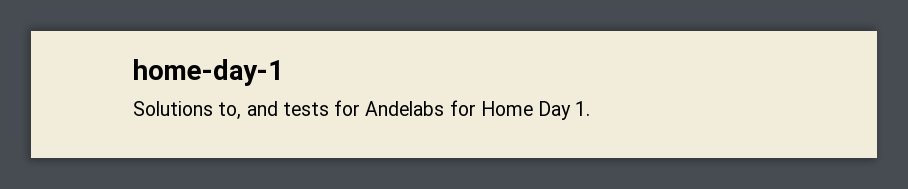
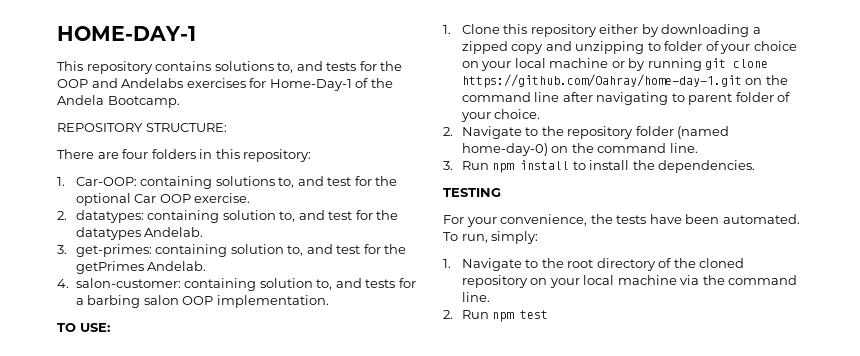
- home-day-1
- Solutions to, and tests for Andelabs for Home Day 1.
+ HOME-DAY-1
+ This repository contains solutions to, and tests for the OOP and Andelabs exercises for Home-Day-1 of the Andela Bootcamp.
+ REPOSITORY STRUCTURE:
+ There are four folders in this repository:
+ 1. Car-OOP: containing solutions to, and test for the optional Car OOP exercise.
+ 2. datatypes: containing solution to, and test for the datatypes Andelab.
+ 3. get-primes: containing solution to, and test for the getPrimes Andelab.
+ 4. salon-customer: containing solution to, and tests for a barbing salon OOP implementation.
+ TO USE:
+ 1. Clone this repository either by downloading a zipped copy and unzipping to folder of your choice on your local machine or by running git clone https://github.com/Oahray/home-day-1.git on the command line after navigating to parent folder of your choice.
+ 2. Navigate to the repository folder (named home-day-0) on the command line.
+ 3. Run npm install to install the dependencies.
+ TESTING
+ For your convenience, the tests have been automated. To run, simply:
+ 1. Navigate to the root directory of the cloned repository on your local machine via the command line.
+ 2. Run npm test

